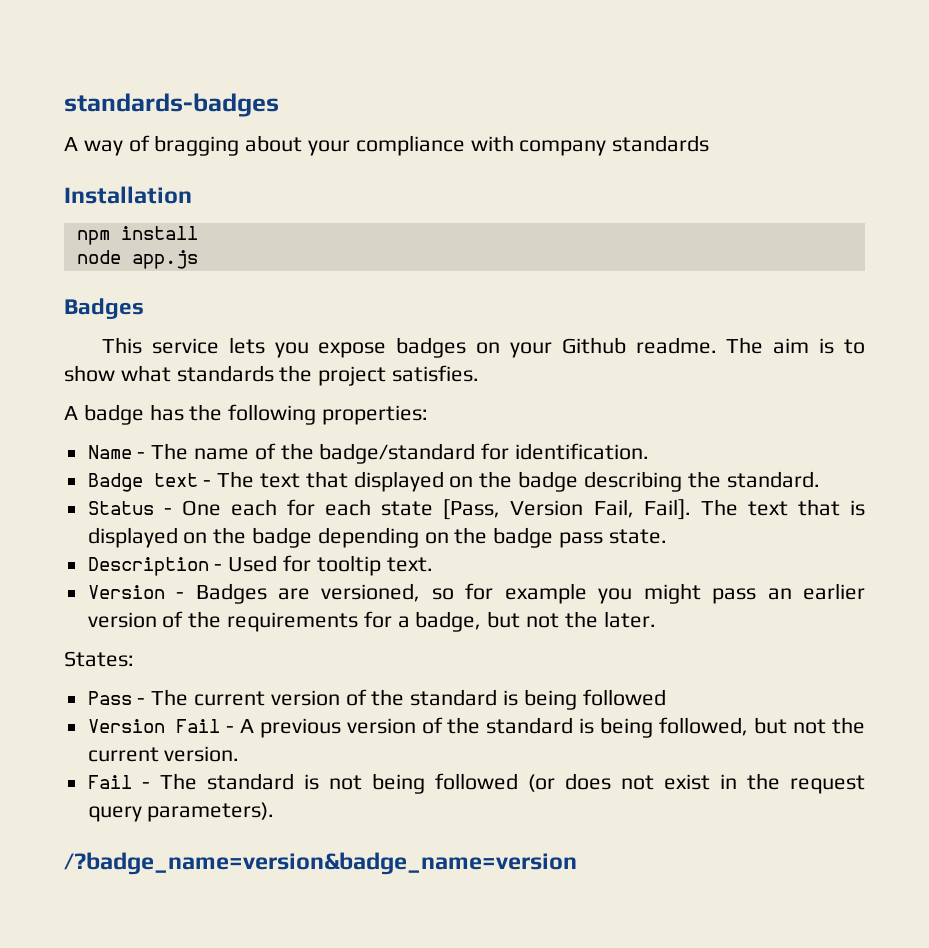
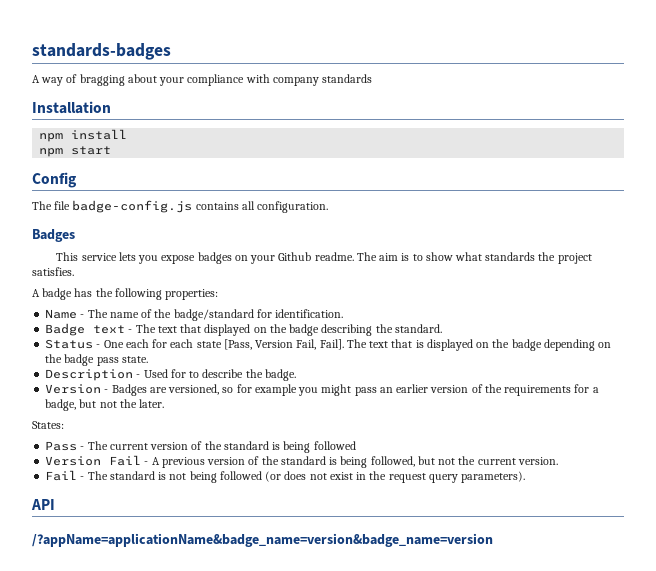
- node app.js
+ npm start
+ Config
+ The file badge-config.js contains all configuration.
- Description - Used for tooltip text.
+ Description - Used for to describe the badge.
- /?badge_name=version&badge_name=version
+ API
+ /?appName=applicationName&badge_name=version&badge_name=version

